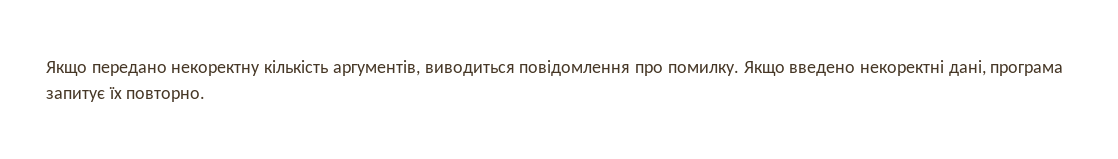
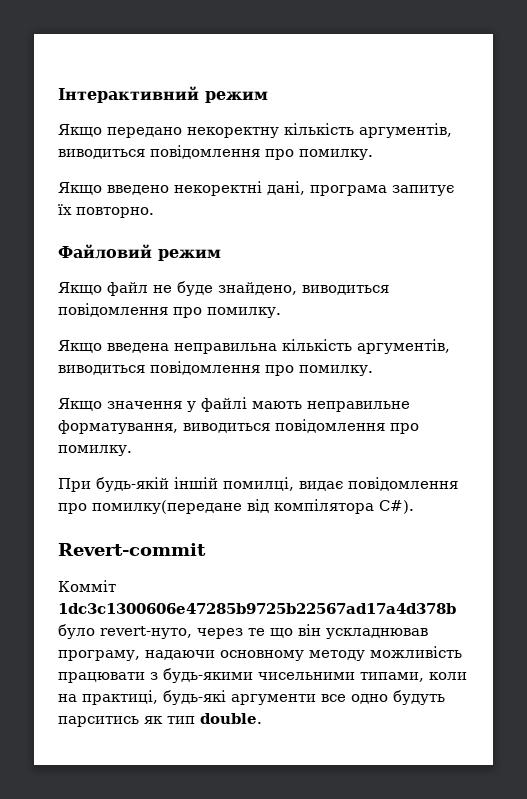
+ Інтерактивний режим
- Якщо передано некоректну кількість аргументів, виводиться повідомлення про помилку. Якщо введено некоректні дані, програма запитує їх повторно.
+ Якщо передано некоректну кількість аргументів, виводиться повідомлення про помилку.
+ Якщо введено некоректні дані, програма запитує їх повторно.
+ Файловий режим
+ Якщо файл не буде знайдено, виводиться повідомлення про помилку.
+ Якщо введена неправильна кількість аргументів, виводиться повідомлення про помилку.
+ Якщо значення у файлі мають неправильне форматування, виводиться повідомлення про помилку.
+ При будь-якій іншій помилці, видає повідомлення про помилку(передане від компілятора C#).
+ Revert-commit
+ Комміт 1dc3c1300606e47285b9725b22567ad17a4d378b було revert-нуто, через те що він ускладнював програму, надаючи основному методу можливість працювати з будь-якими чисельними типами, коли на практиці, будь-які аргументи все одно будуть парситись як тип double.

